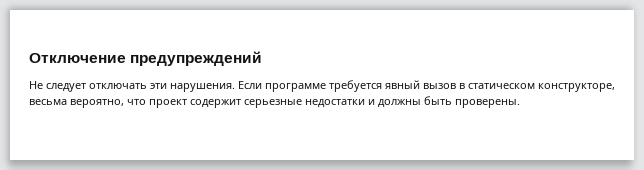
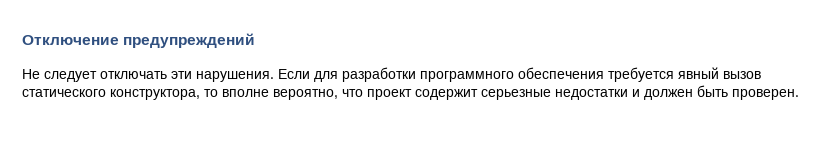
- Если программе требуется явный вызов в статическом конструкторе, весьма вероятно, что проект содержит серьезные недостатки и должны быть проверены.
+ Если для разработки программного обеспечения требуется явный вызов статического конструктора, то вполне вероятно, что проект содержит серьезные недостатки и должен быть проверен.

